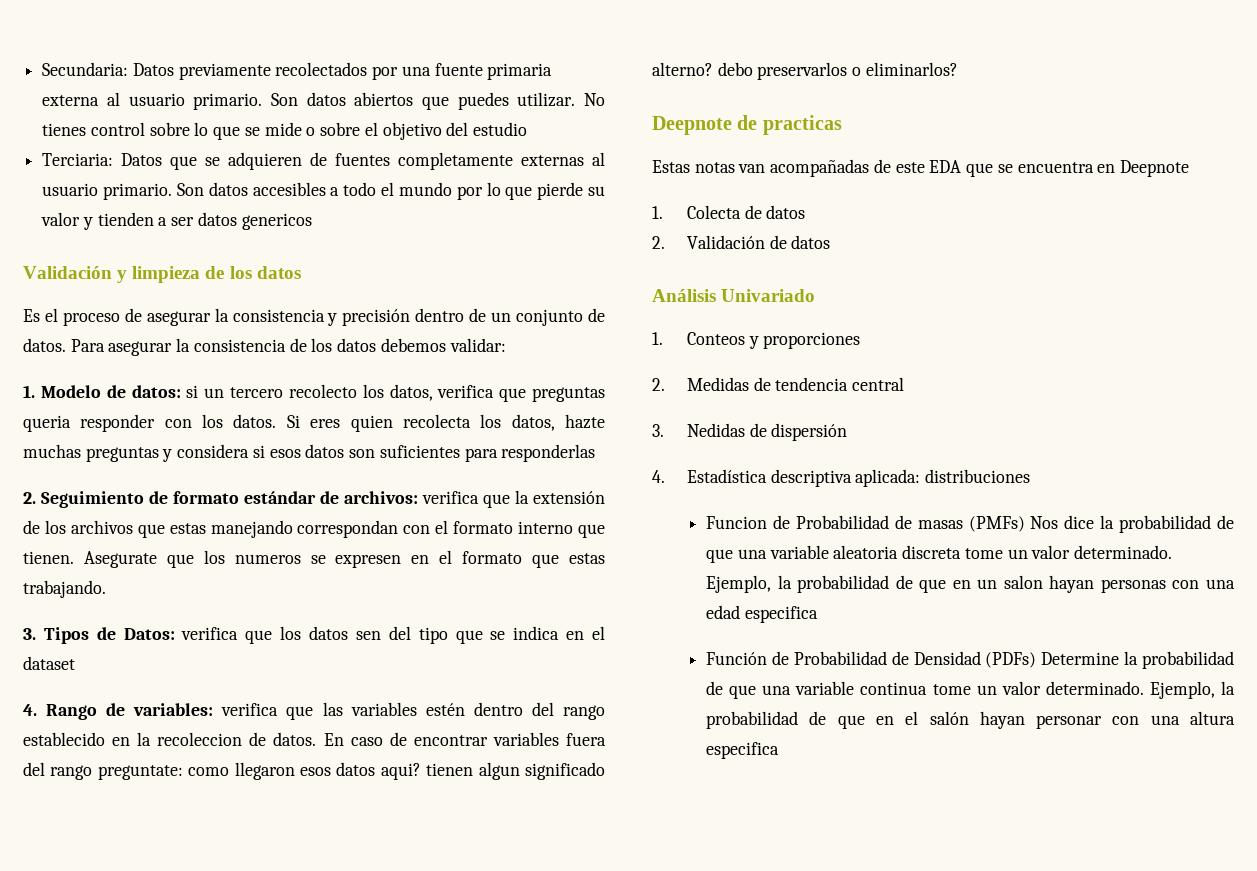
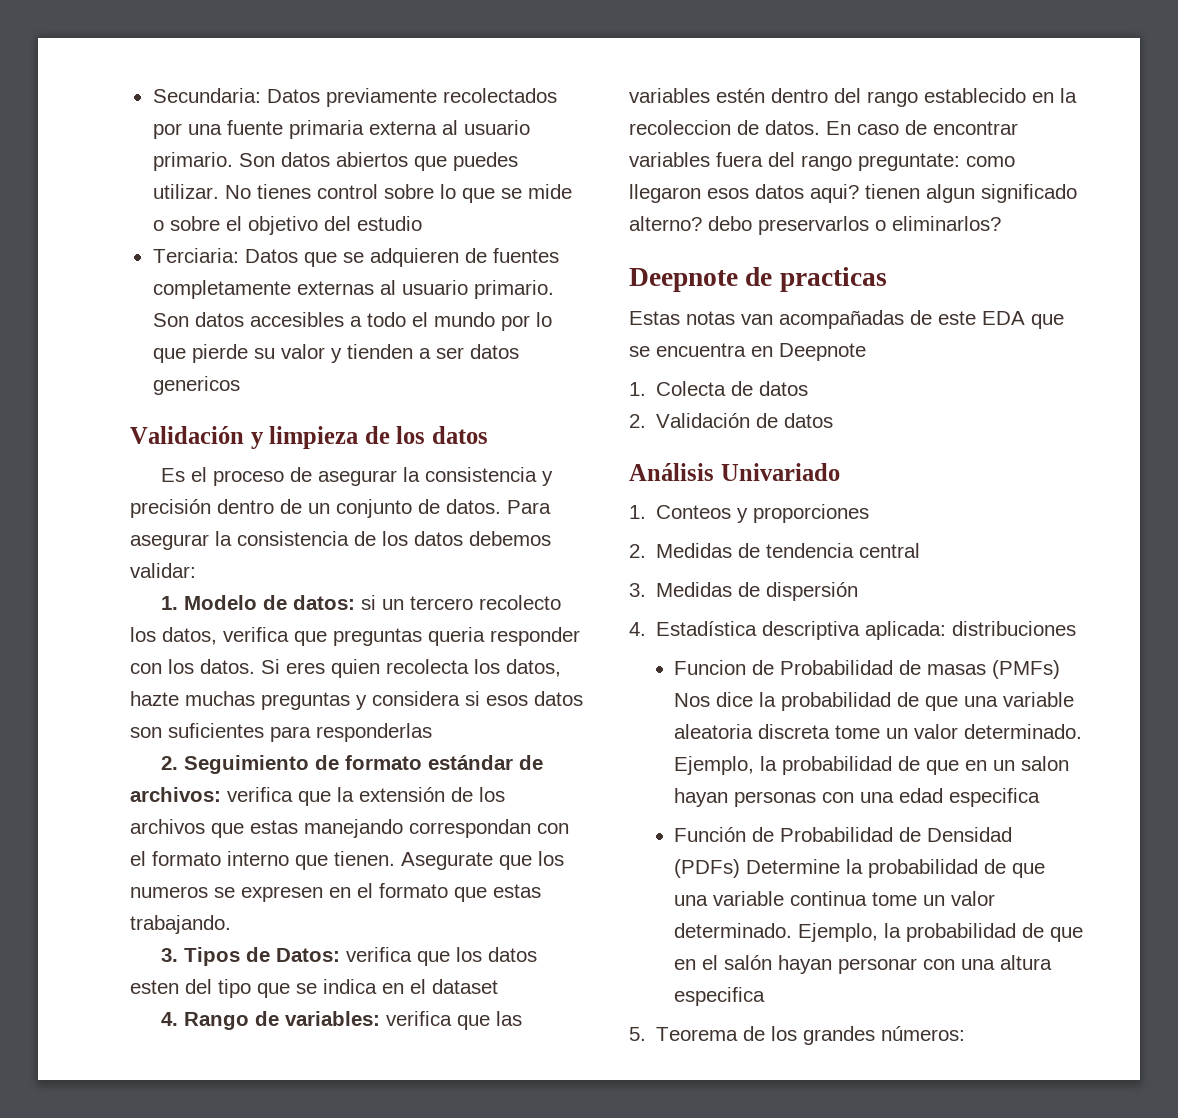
- 3. Tipos de Datos: verifica que los datos sen del tipo que se indica en el dataset
+ 3. Tipos de Datos: verifica que los datos esten del tipo que se indica en el dataset
- 3. Nedidas de dispersión
+ 3. Medidas de dispersión
+ 5. Teorema de los grandes números:

